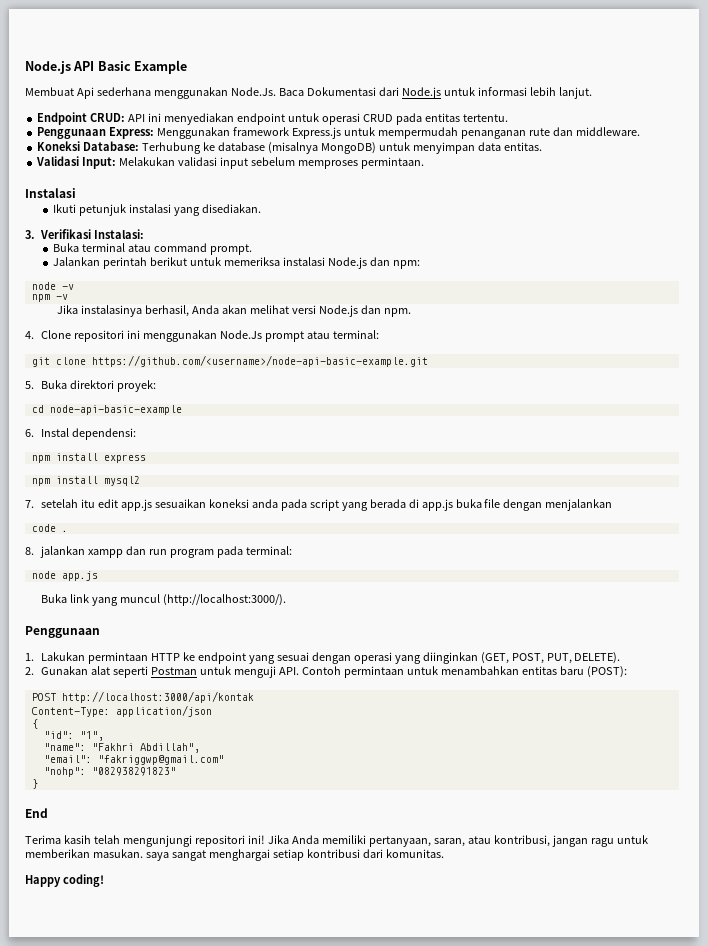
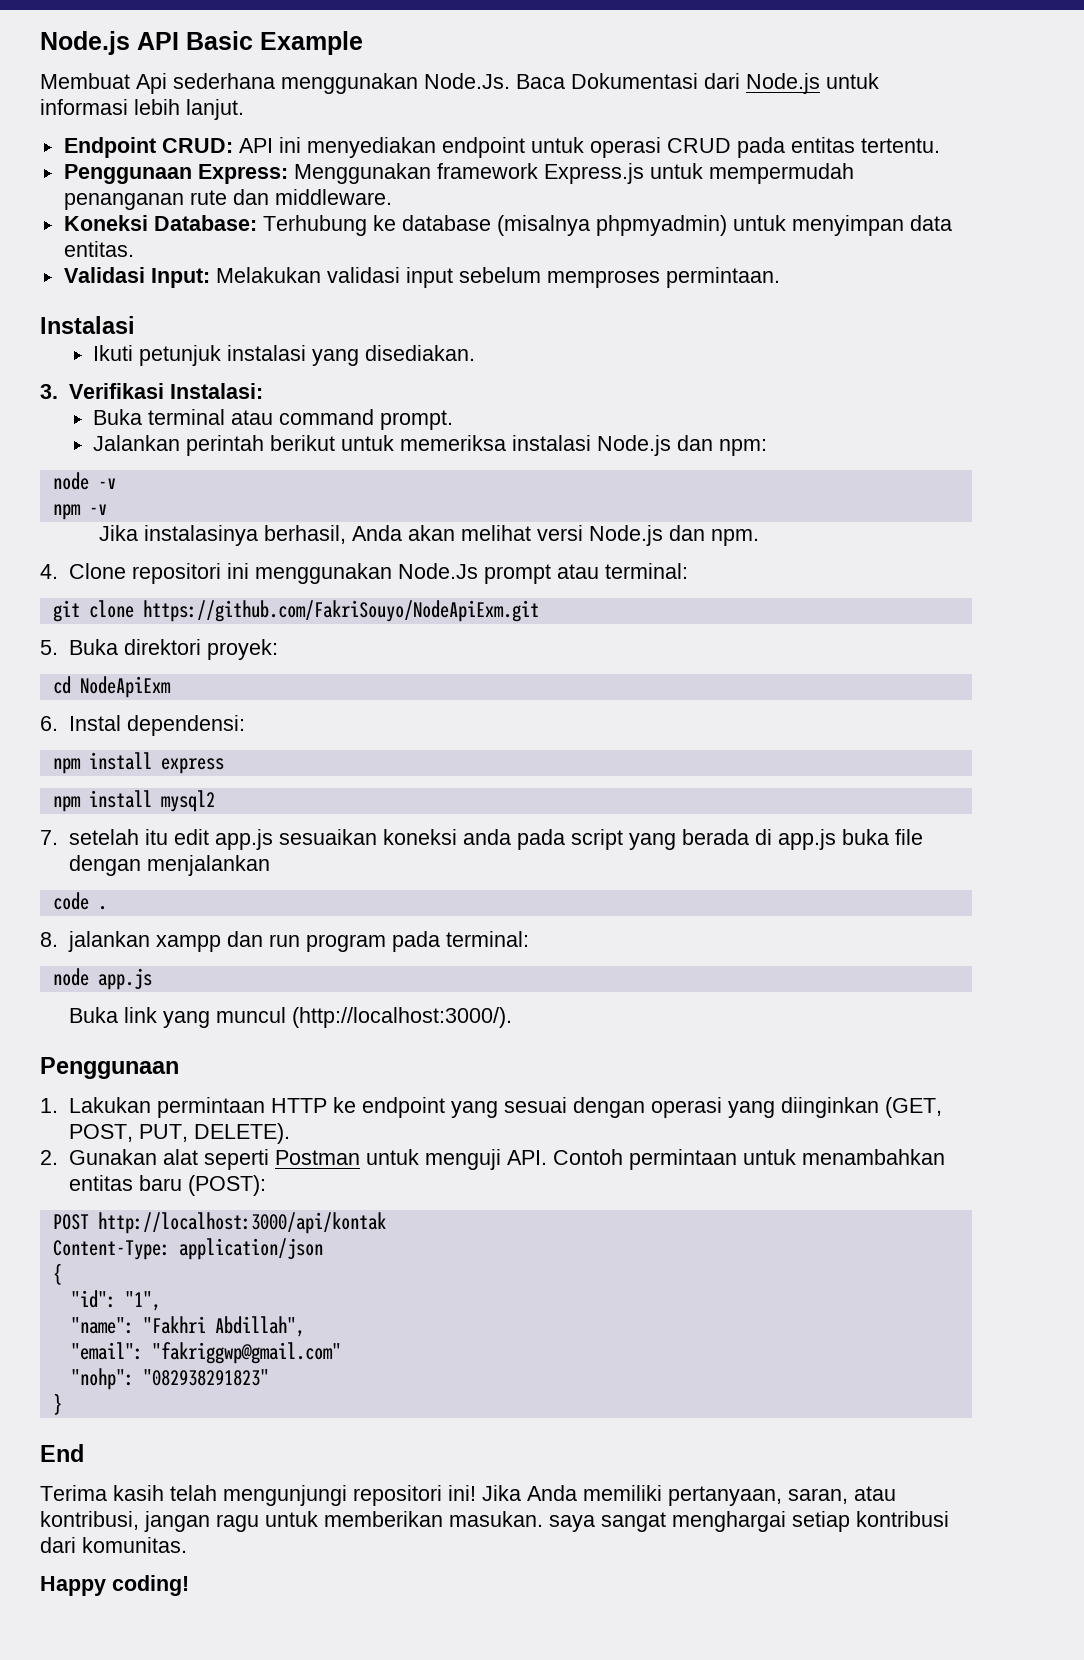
- Koneksi Database: Terhubung ke database (misalnya MongoDB) untuk menyimpan data entitas.
+ Koneksi Database: Terhubung ke database (misalnya phpmyadmin) untuk menyimpan data entitas.
- git clone https://github.com/<username>/node-api-basic-example.git
+ git clone https://github.com/FakriSouyo/NodeApiExm.git
- cd node-api-basic-example
+ cd NodeApiExm

